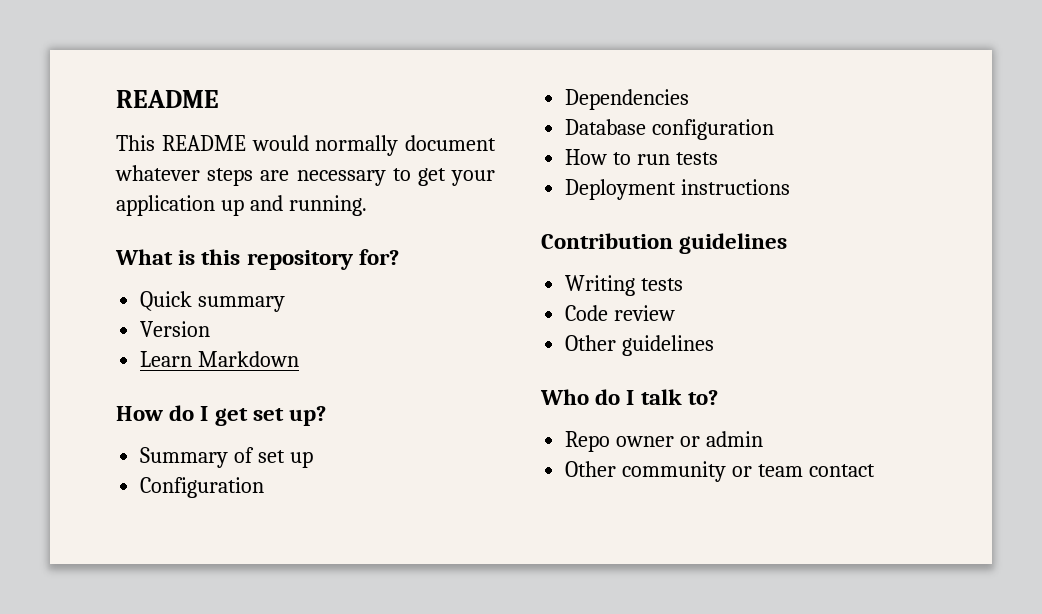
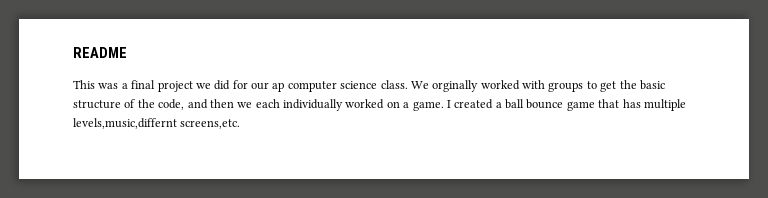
- This README would normally document whatever steps are necessary to get your application up and running.
- What is this repository for?
- Quick summary
- Version
- Learn Markdown
- How do I get set up?
- Summary of set up
- Configuration
- Dependencies
- Database configuration
- How to run tests
- Deployment instructions
- Contribution guidelines
- Writing tests
- Code review
- Other guidelines
- Who do I talk to?
- Repo owner or admin
- Other community or team contact
+ This was a final project we did for our ap computer science class. We orginally worked with groups to get the basic structure of the code, and then we each individually worked on a game. I created a ball bounce game that has multiple levels,music,differnt screens,etc.

